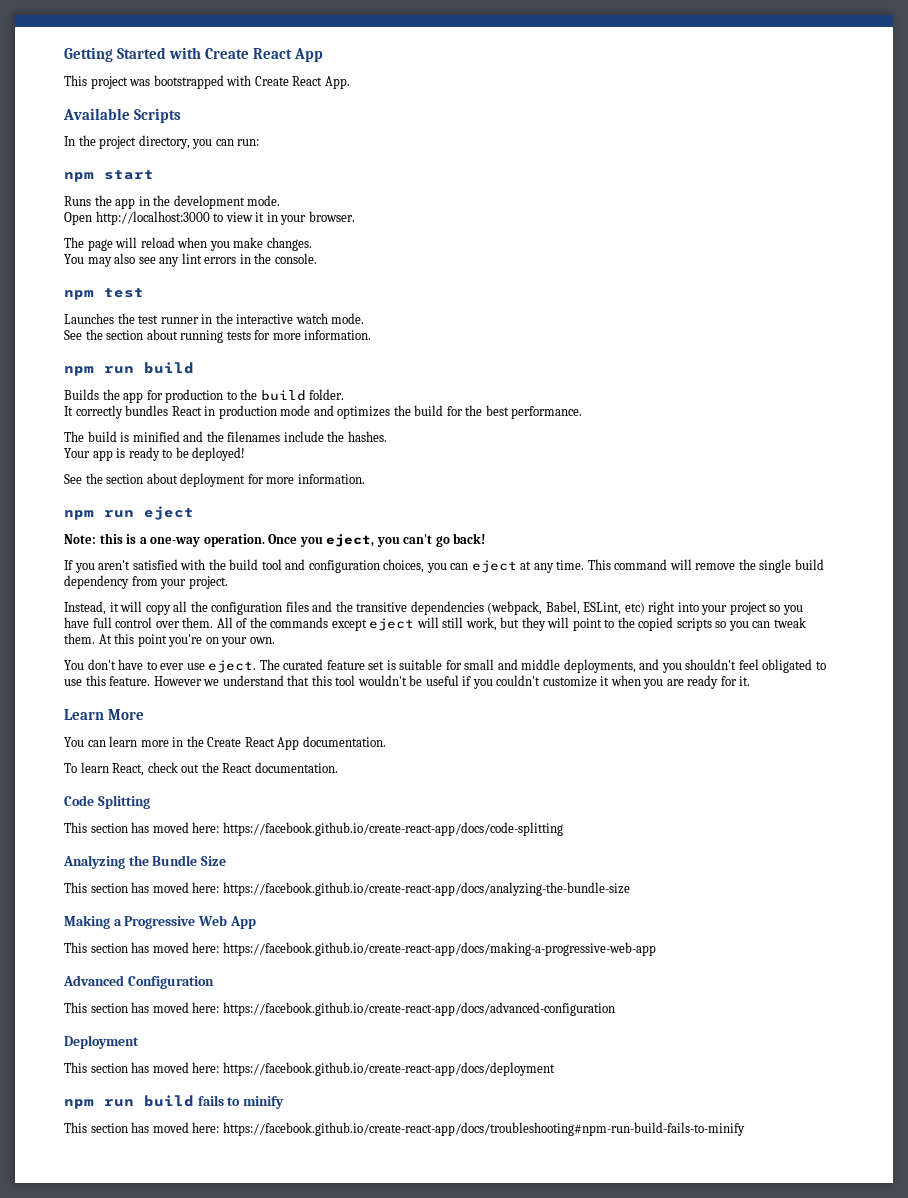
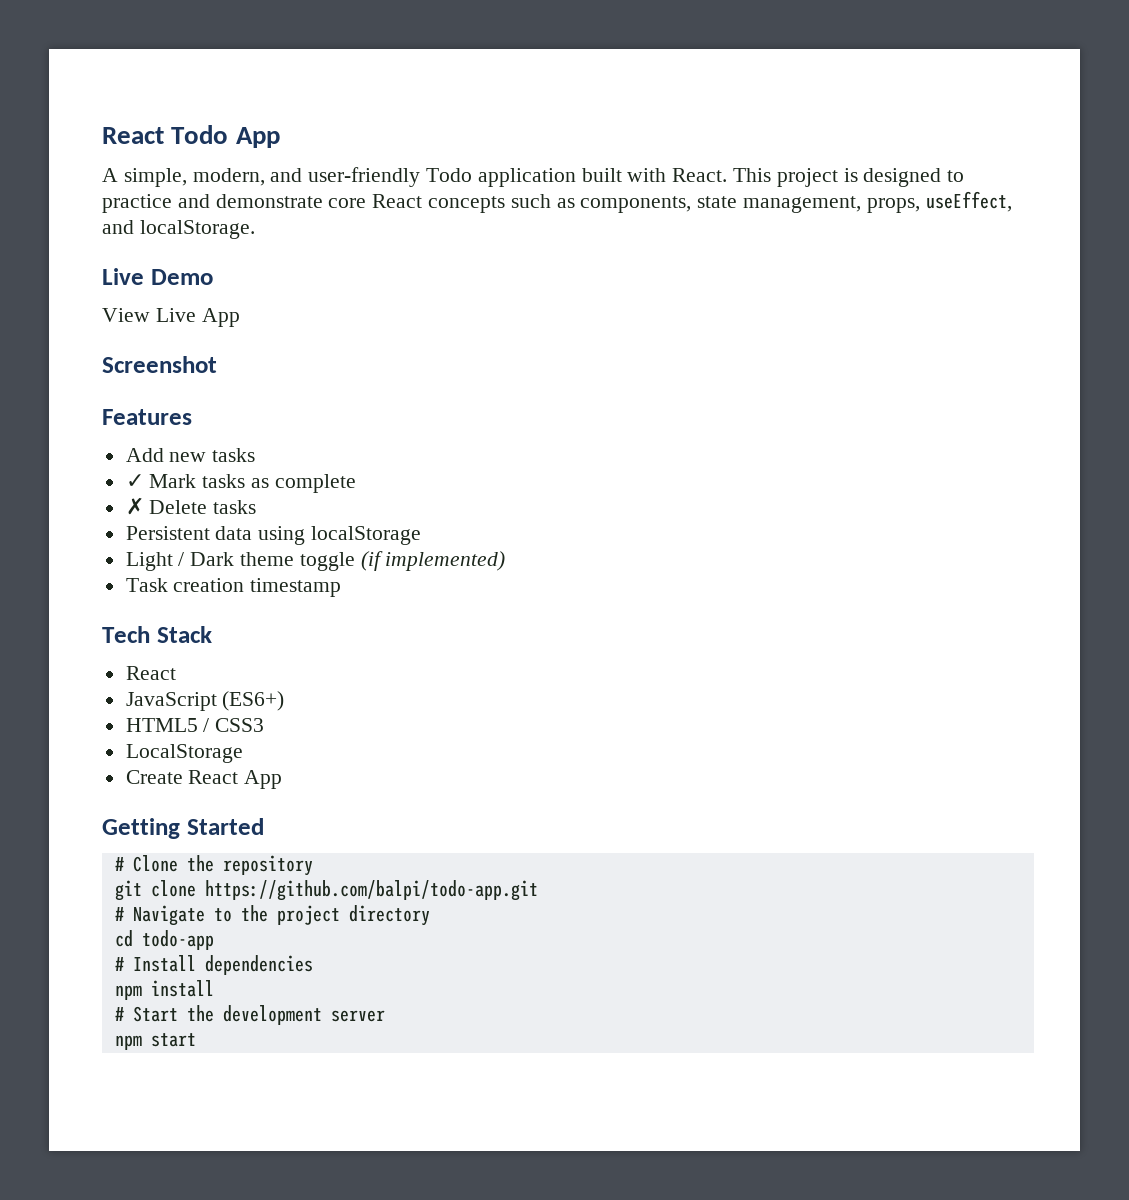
- Getting Started with Create React App
- This project was bootstrapped with Create React App.
- Available Scripts
- In the project directory, you can run:
+ React Todo App
+ A simple, modern, and user-friendly Todo application built with React. This project is designed to practice and demonstrate core React concepts such as components, state management, props, useEffect, and localStorage.
+ Live Demo
+ View Live App
+ Screenshot
+ Features
+ Add new tasks
+ ✓ Mark tasks as complete
+ ✗ Delete tasks
+ Persistent data using localStorage
+ Light / Dark theme toggle (if implemented)
+ Task creation timestamp
+ Tech Stack
+ React
+ JavaScript (ES6+)
+ HTML5 / CSS3
+ LocalStorage
+ Create React App
+ Getting Started
+ # Clone the repository
+ git clone https://github.com/balpi/todo-app.git
+ # Navigate to the project directory
+ cd todo-app
+ # Install dependencies
+ npm install
+ # Start the development server
  npm start
- Runs the app in the development mode.
- Open http://localhost:3000 to view it in your browser.
- The page will reload when you make changes.
- You may also see any lint errors in the console.
- npm test
- Launches the test runner in the interactive watch mode.
- See the section about running tests for more information.
- npm run build
- Builds the app for production to the build folder.
- It correctly bundles React in production mode and optimizes the build for the best performance.
- The build is minified and the filenames include the hashes.
- Your app is ready to be deployed!
- See the section about deployment for more information.
- npm run eject
- Note: this is a one-way operation. Once you eject, you can't go back!
- If you aren't satisfied with the build tool and configuration choices, you can eject at any time. This command will remove the single build dependency from your project.
- Instead, it will copy all the configuration files and the transitive dependencies (webpack, Babel, ESLint, etc) right into your project so you have full control over them. All of the commands except eject will still work, but they will point to the copied scripts so you can tweak them. At this point you're on your own.
- You don't have to ever use eject. The curated feature set is suitable for small and middle deployments, and you shouldn't feel obligated to use this feature. However we understand that this tool wouldn't be useful if you couldn't customize it when you are ready for it.
- Learn More
- You can learn more in the Create React App documentation.
- To learn React, check out the React documentation.
- Code Splitting
- This section has moved here: https://facebook.github.io/create-react-app/docs/code-splitting
- Analyzing the Bundle Size
- This section has moved here: https://facebook.github.io/create-react-app/docs/analyzing-the-bundle-size
- Making a Progressive Web App
- This section has moved here: https://facebook.github.io/create-react-app/docs/making-a-progressive-web-app
- Advanced Configuration
- This section has moved here: https://facebook.github.io/create-react-app/docs/advanced-configuration
- Deployment
- This section has moved here: https://facebook.github.io/create-react-app/docs/deployment
- npm run build fails to minify
- This section has moved here: https://facebook.github.io/create-react-app/docs/troubleshooting#npm-run-build-fails-to-minify

